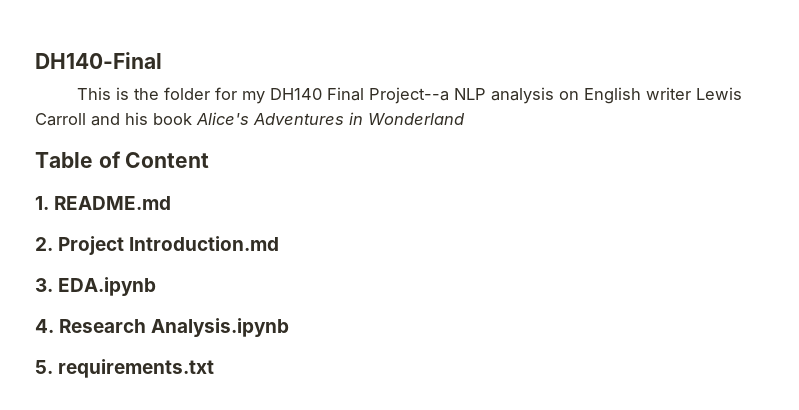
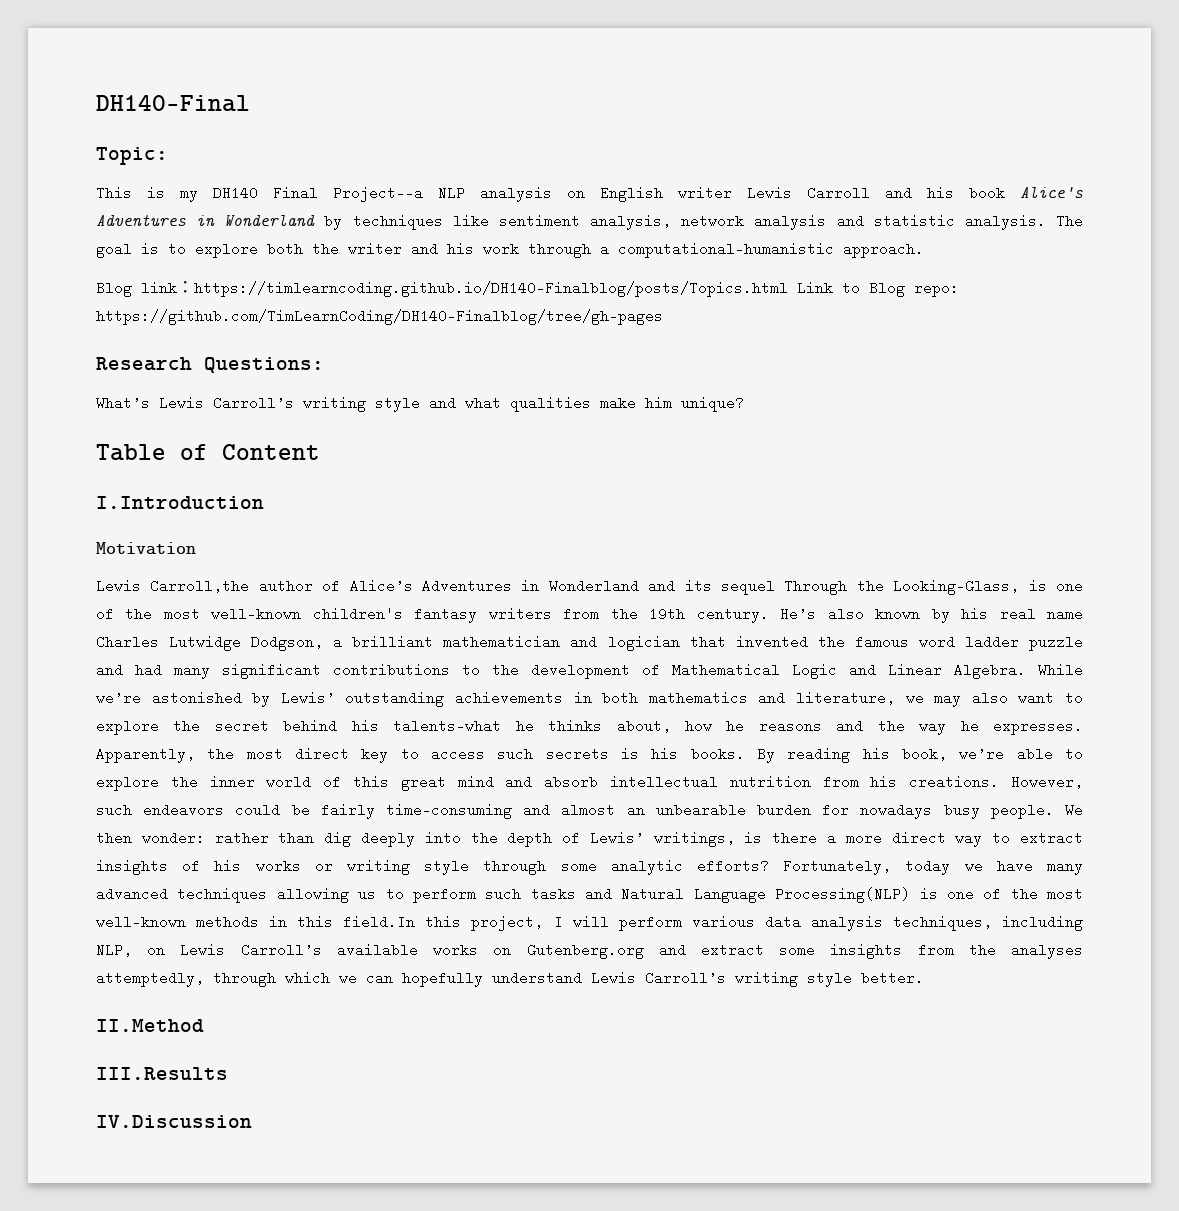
+ Topic:
- This is the folder for my DH140 Final Project--a NLP analysis on English writer Lewis Carroll and his book Alice's Adventures in Wonderland
+ This is my DH140 Final Project--a NLP analysis on English writer Lewis Carroll and his book Alice's Adventures in Wonderland by techniques like sentiment analysis, network analysis and statistic analysis. The goal is to explore both the writer and his work through a computational-humanistic approach.
+ Blog link：https://timlearncoding.github.io/DH140-Finalblog/posts/Topics.html Link to Blog repo: https://github.com/TimLearnCoding/DH140-Finalblog/tree/gh-pages
+ Research Questions:
+ What’s Lewis Carroll’s writing style and what qualities make him unique?
  Table of Content
- 1. README.md
- 2. Project Introduction.md
- 3. EDA.ipynb
- 4. Research Analysis.ipynb
- 5. requirements.txt
+ I.Introduction
+ Motivation
+ Lewis Carroll,the author of Alice’s Adventures in Wonderland and its sequel Through the Looking-Glass, is one of the most well-known children's fantasy writers from the 19th century. He’s also known by his real name Charles Lutwidge Dodgson, a brilliant mathematician and logician that invented the famous word ladder puzzle and had many significant contributions to the development of Mathematical Logic and Linear Algebra. While we’re astonished by Lewis’ outstanding achievements in both mathematics and literature, we may also want to explore the secret behind his talents–what he thinks about, how he reasons and the way he expresses. Apparently, the most direct key to access such secrets is his books. By reading his book, we’re able to explore the inner world of this great mind and absorb intellectual nutrition from his creations. However, such endeavors could be fairly time-consuming and almost an unbearable burden for nowadays busy people. We then wonder: rather than dig deeply into the depth of Lewis’ writings, is there a more direct way to extract insights of his works or writing style through some analytic efforts? Fortunately, today we have many advanced techniques allowing us to perform such tasks and Natural Language Processing(NLP) is one of the most well-known methods in this field.In this project, I will perform various data analysis techniques, including NLP, on Lewis Carroll’s available works on Gutenberg.org and extract some insights from the analyses attemptedly, through which we can hopefully understand Lewis Carroll’s writing style better.
+ II.Method
+ III.Results
+ IV.Discussion

